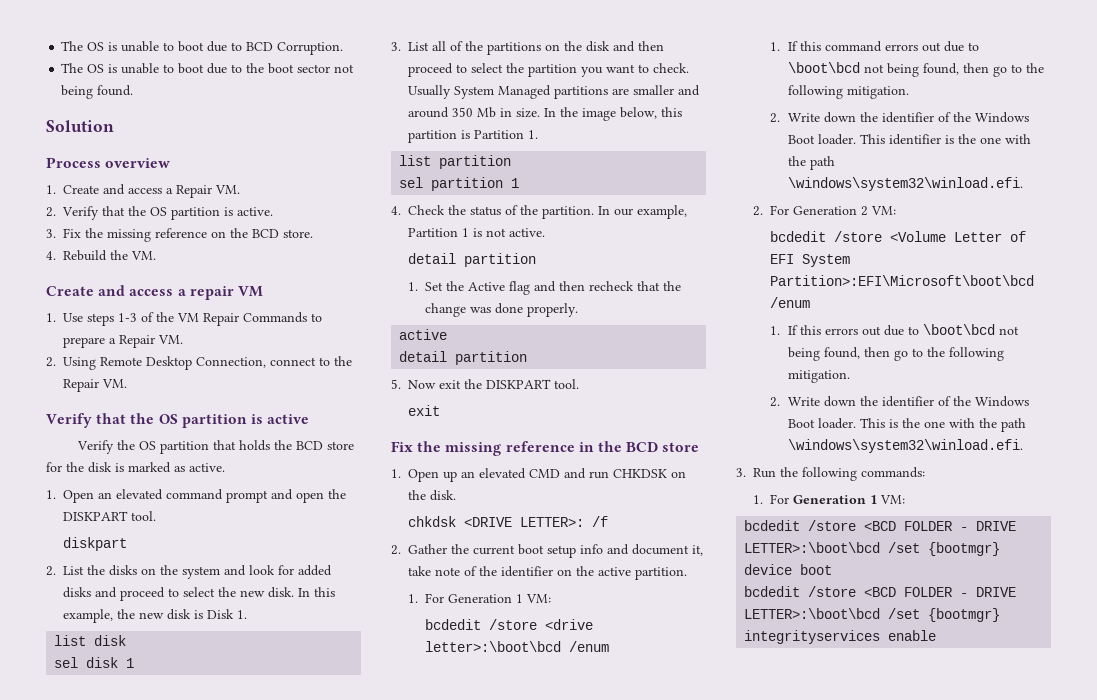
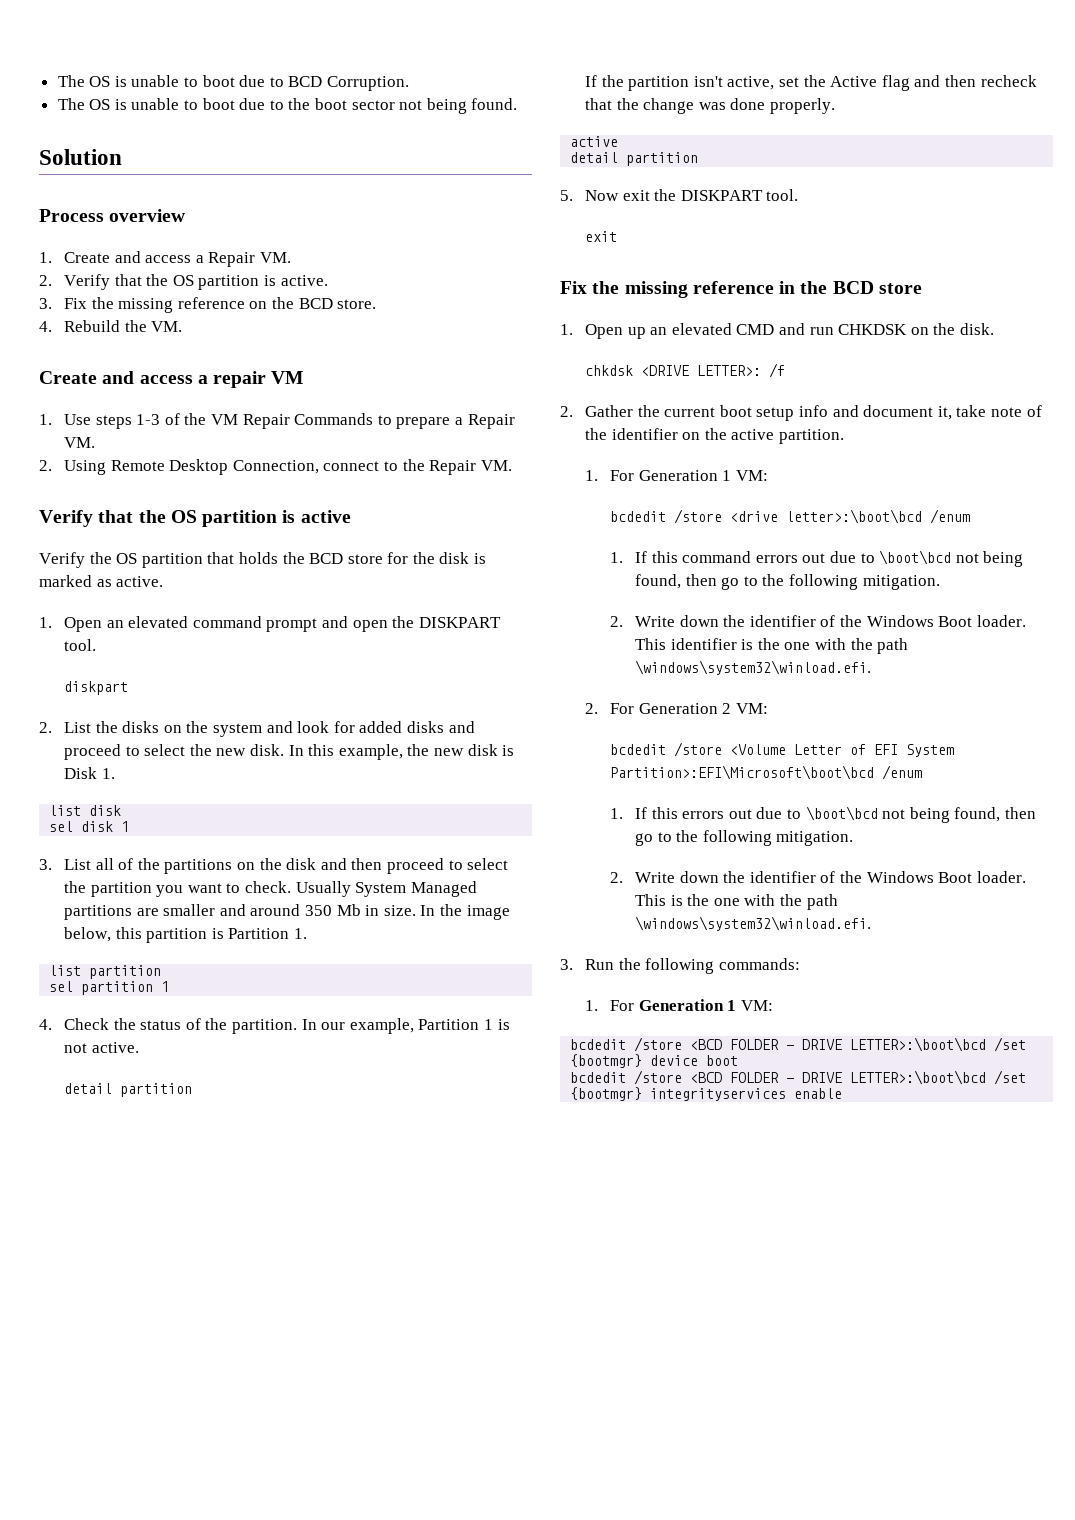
- 1. Set the Active flag and then recheck that the change was done properly.
+ If the partition isn't active, set the Active flag and then recheck that the change was done properly.

